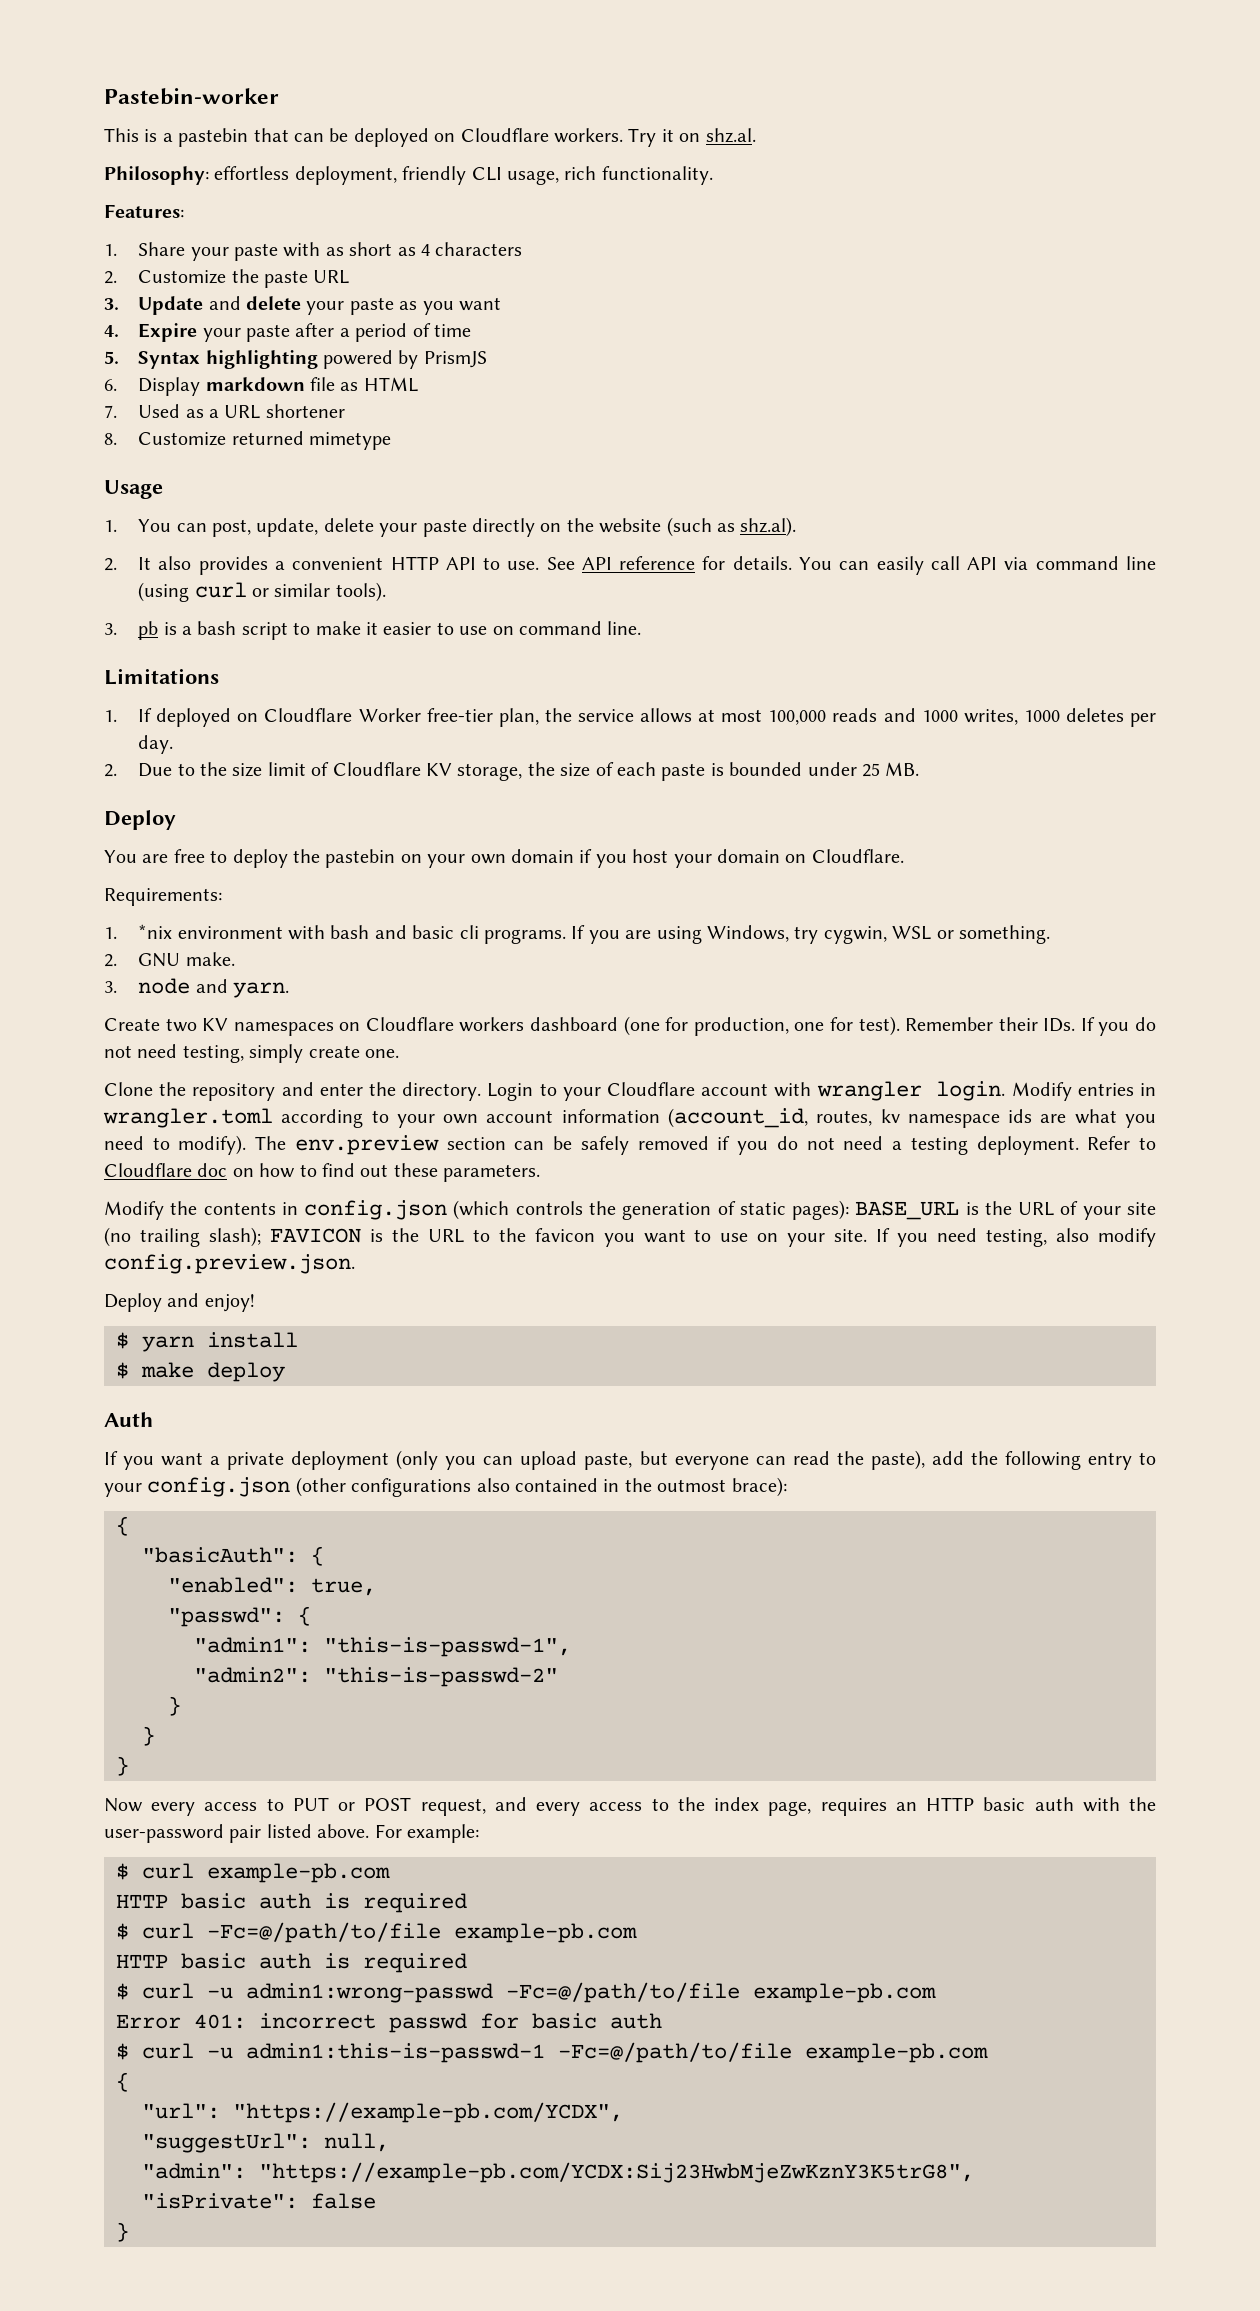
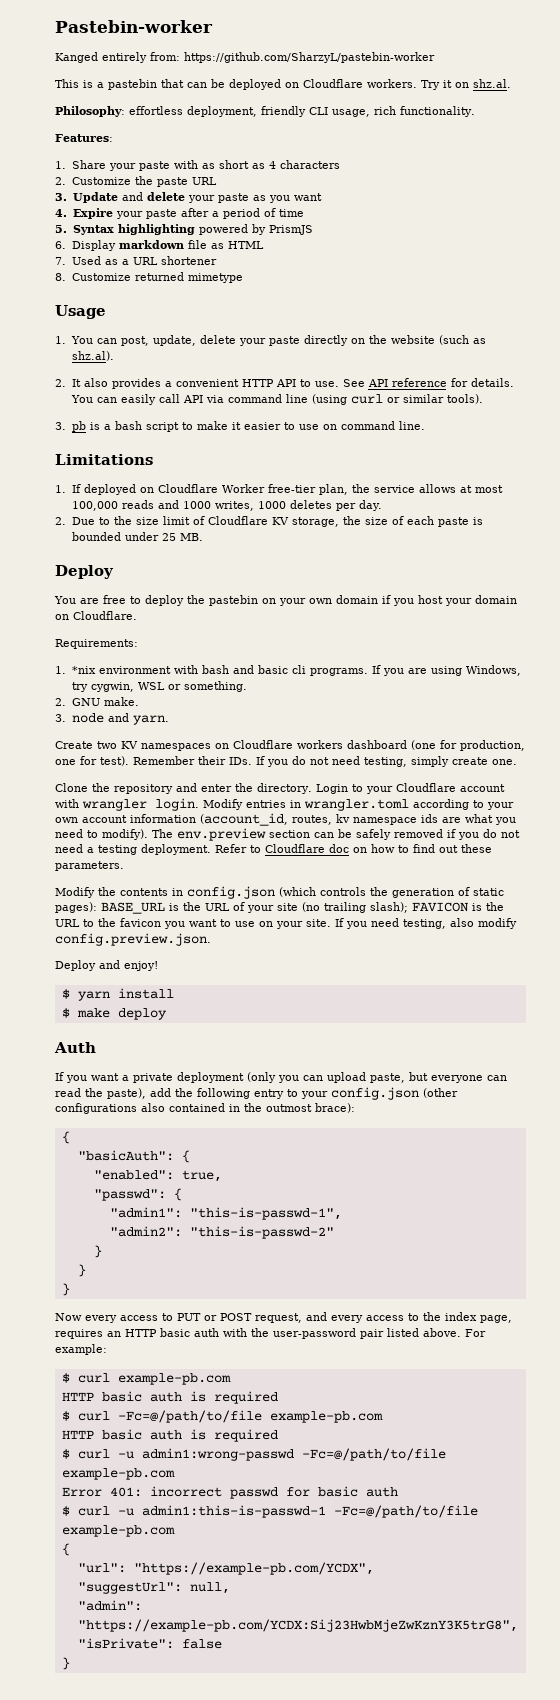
+ Kanged entirely from: https://github.com/SharzyL/pastebin-worker

